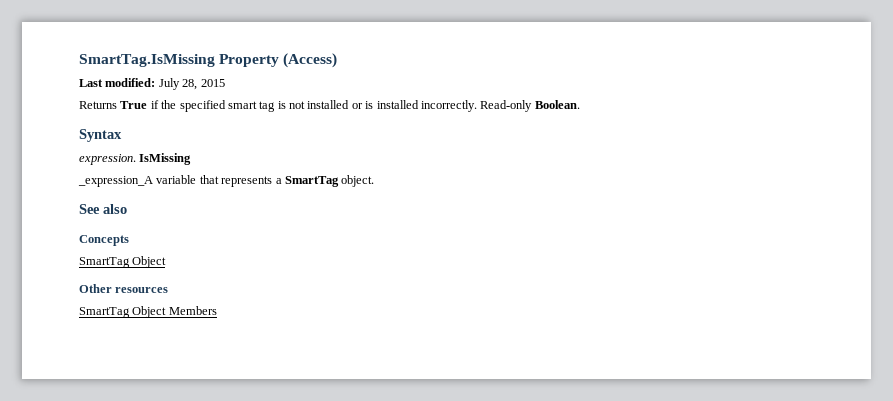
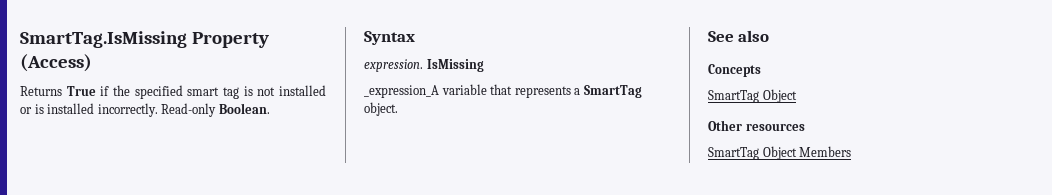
- Last modified: July 28, 2015

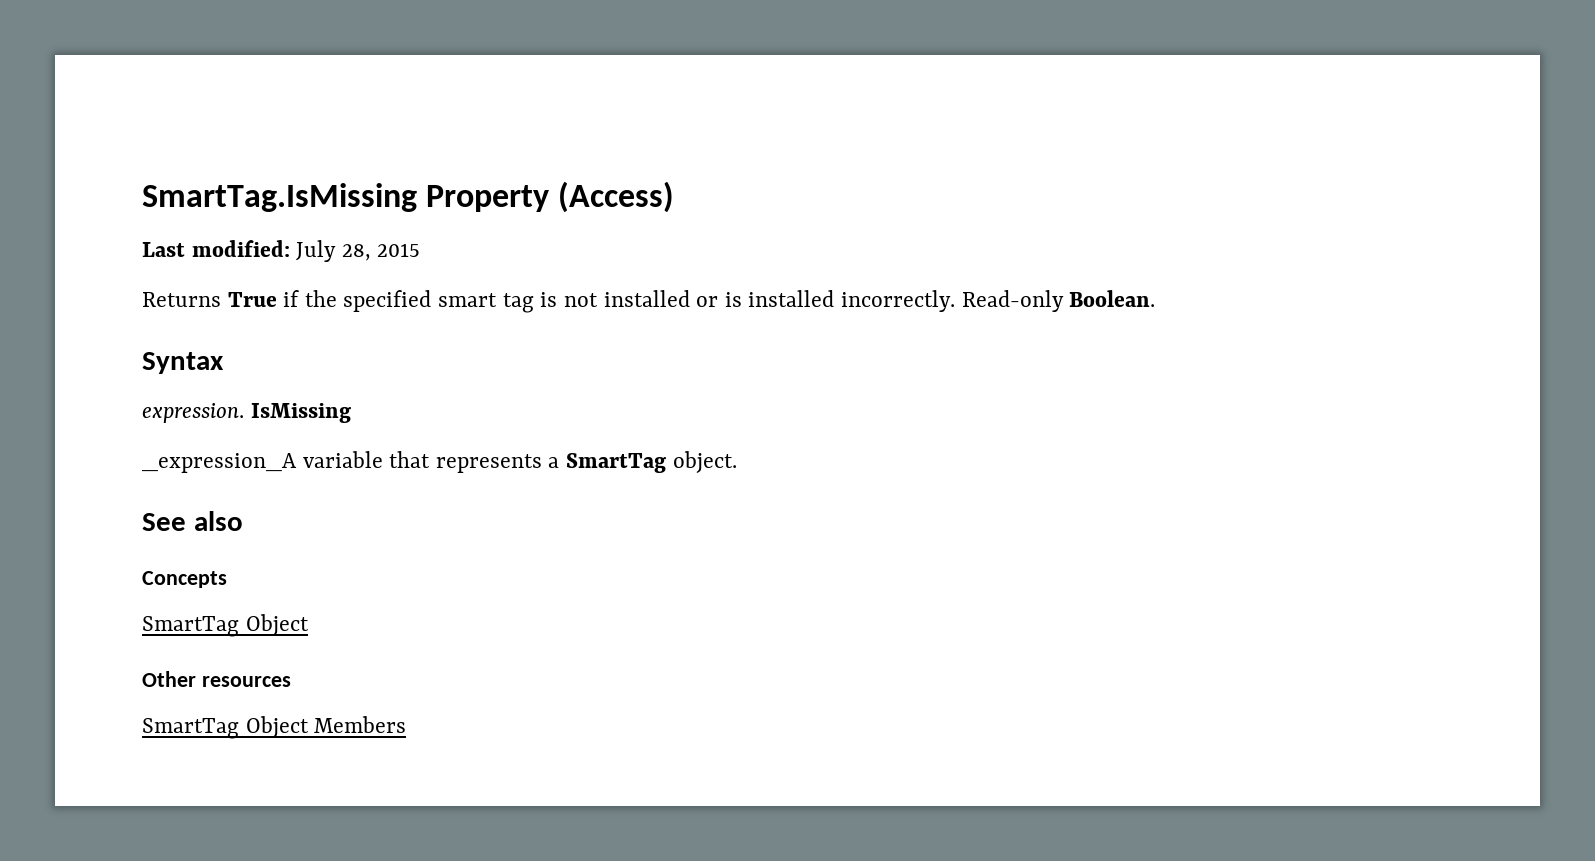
+ Last modified: July 28, 2015

